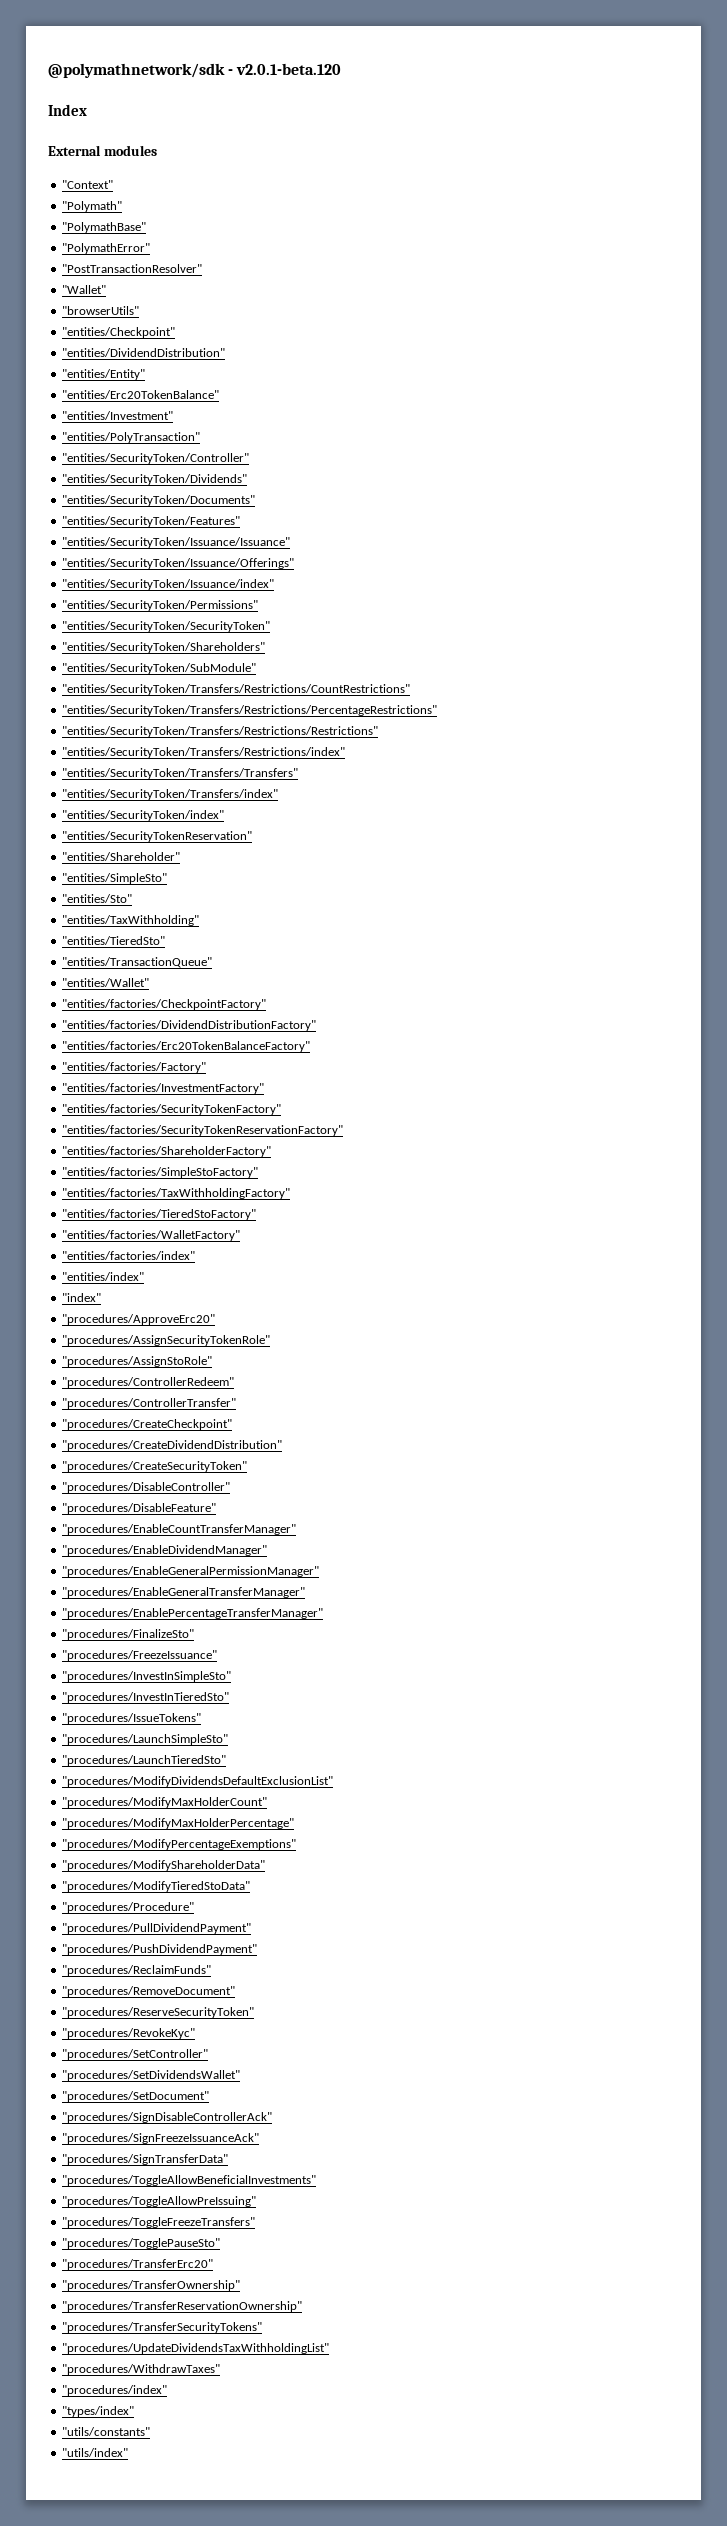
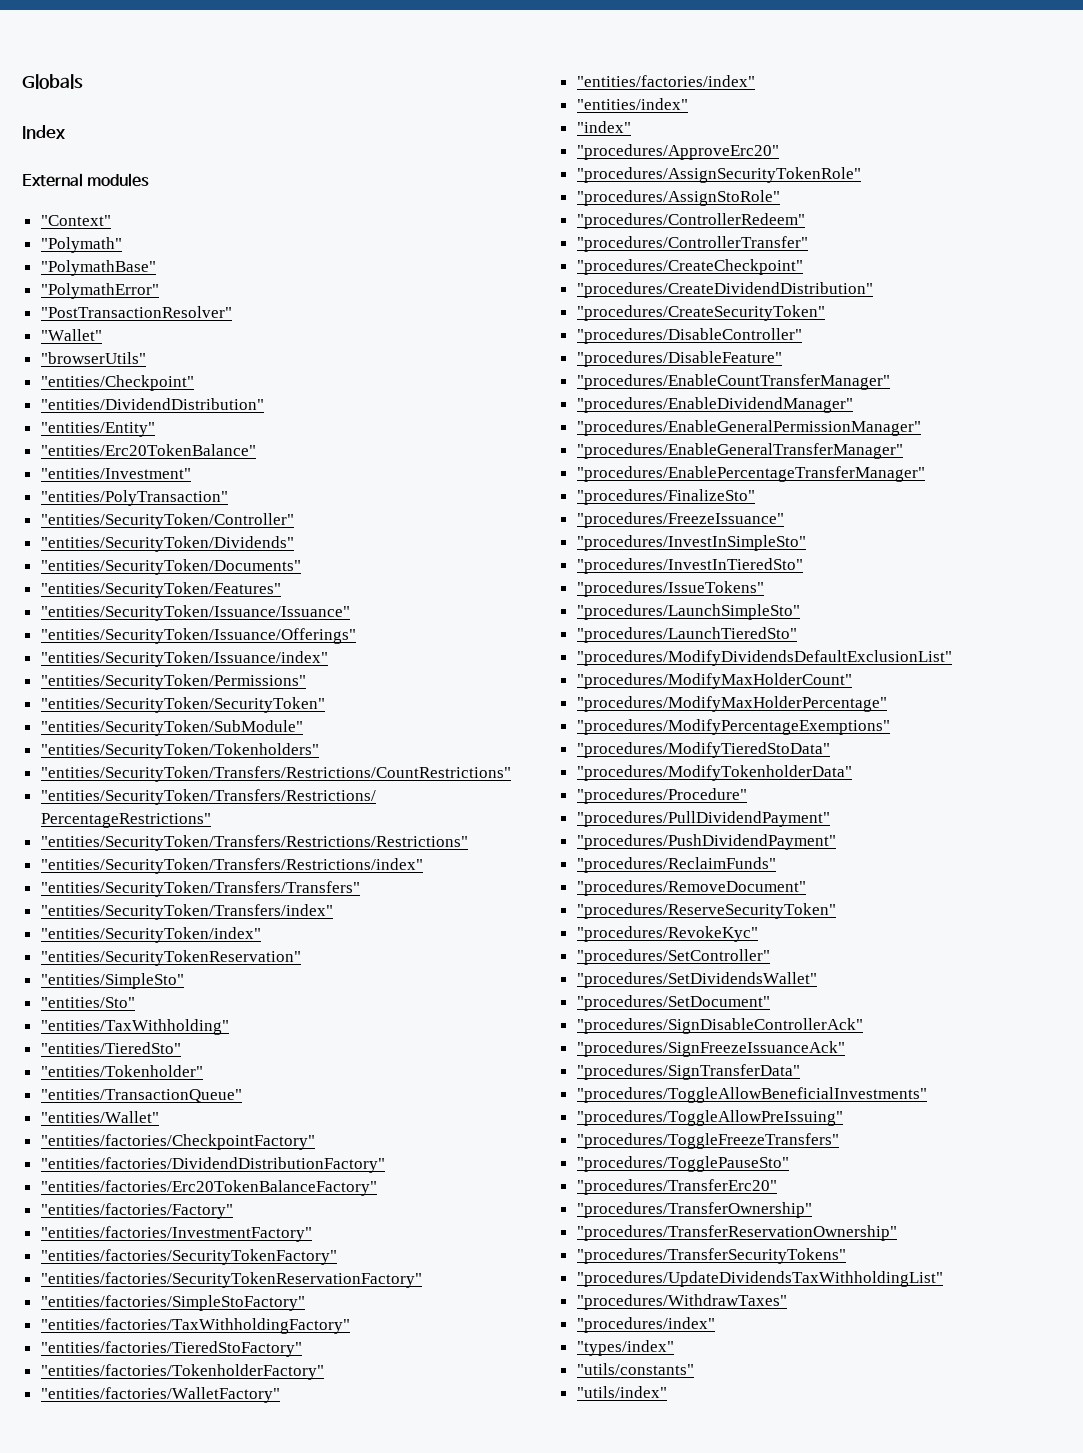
- @polymathnetwork/sdk - v2.0.1-beta.120
+ Globals
- "entities/SecurityToken/Shareholders"
  "entities/SecurityToken/SubModule"
+ "entities/SecurityToken/Tokenholders"
- "entities/Shareholder"
+ "entities/Tokenholder"
- "entities/factories/ShareholderFactory"
+ "entities/factories/TokenholderFactory"
- "procedures/ModifyShareholderData"
  "procedures/ModifyTieredStoData"
+ "procedures/ModifyTokenholderData"

